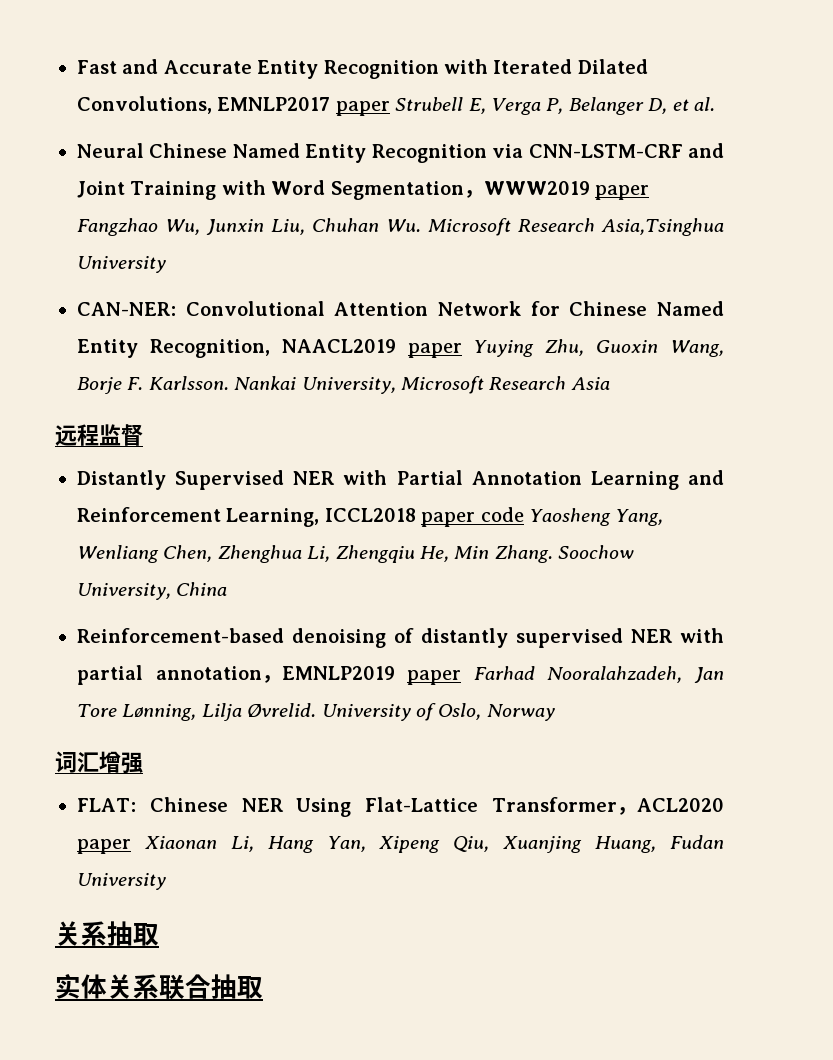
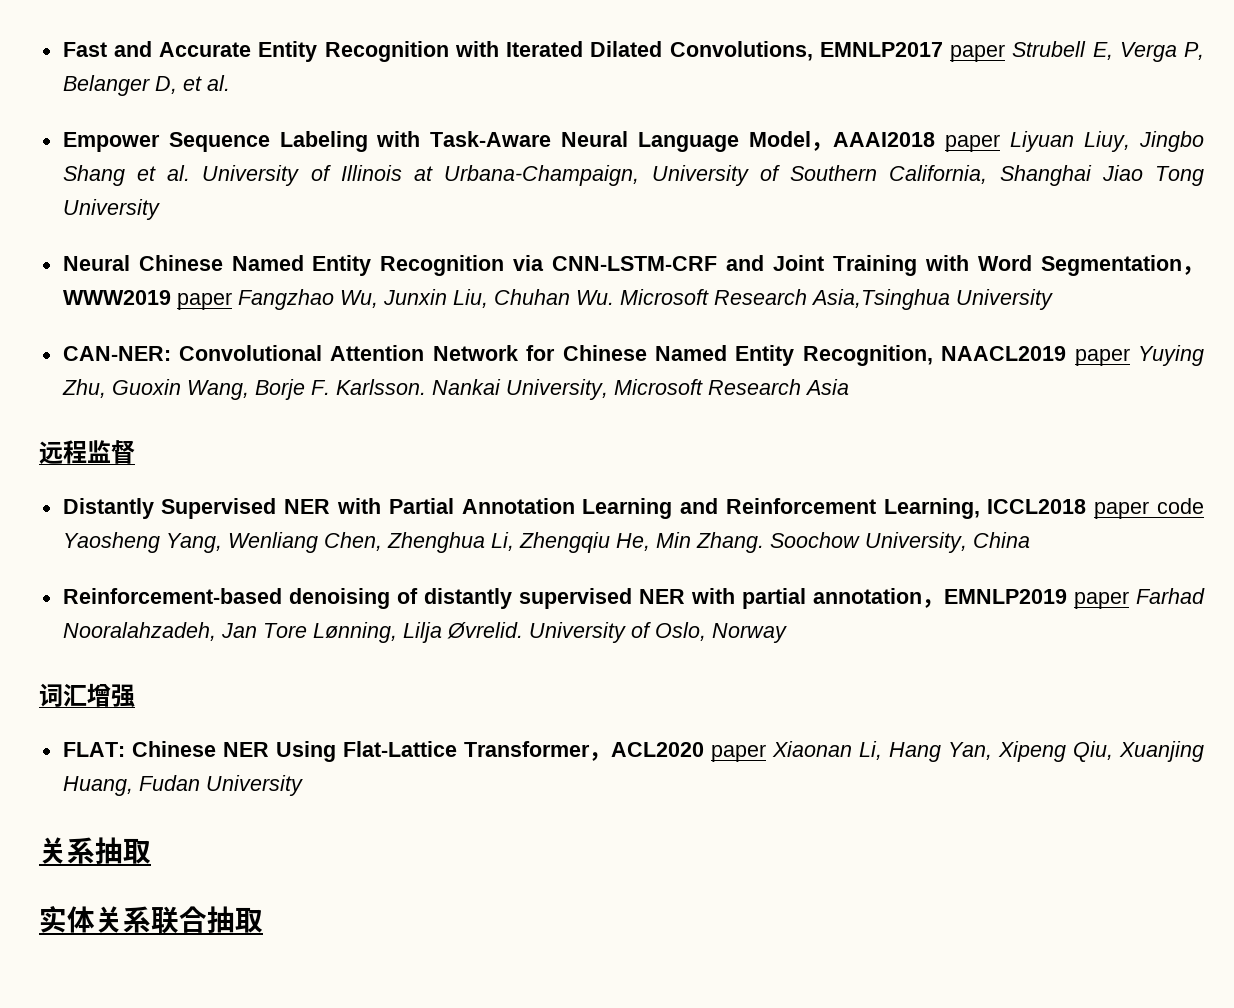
+ Empower Sequence Labeling with Task-Aware Neural Language Model，AAAI2018 paper Liyuan Liuy, Jingbo Shang et al. University of Illinois at Urbana-Champaign, University of Southern California, Shanghai Jiao Tong University

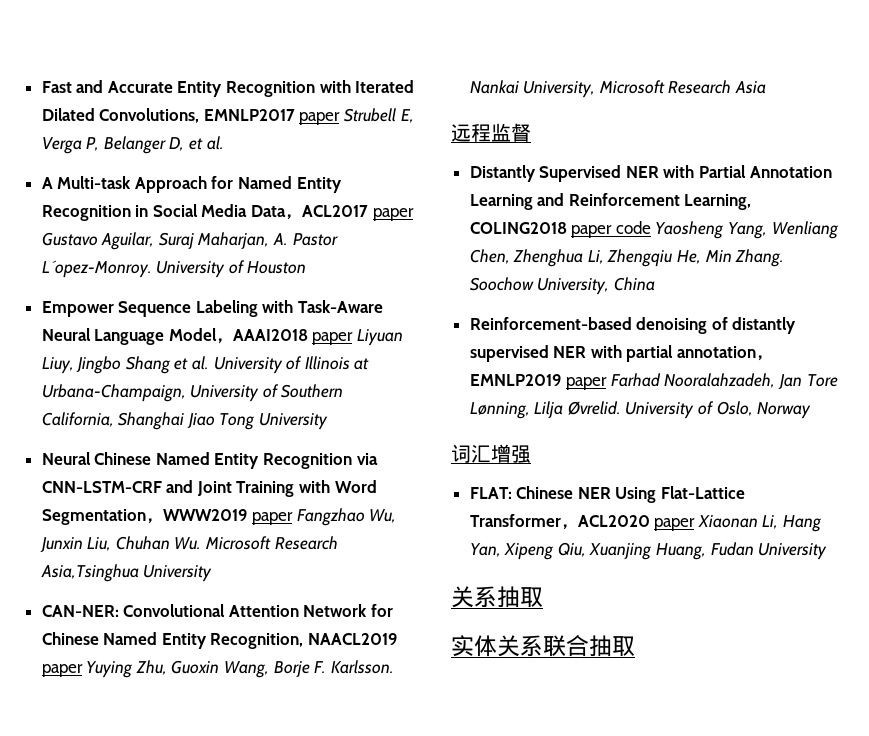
+ A Multi-task Approach for Named Entity Recognition in Social Media Data，ACL2017 paper Gustavo Aguilar, Suraj Maharjan, A. Pastor L´opez-Monroy. University of Houston
- Distantly Supervised NER with Partial Annotation Learning and Reinforcement Learning, ICCL2018 paper code Yaosheng Yang, Wenliang Chen, Zhenghua Li, Zhengqiu He, Min Zhang.
+ Distantly Supervised NER with Partial Annotation Learning and Reinforcement Learning, COLING2018 paper code Yaosheng Yang, Wenliang Chen, Zhenghua Li, Zhengqiu He, Min Zhang.

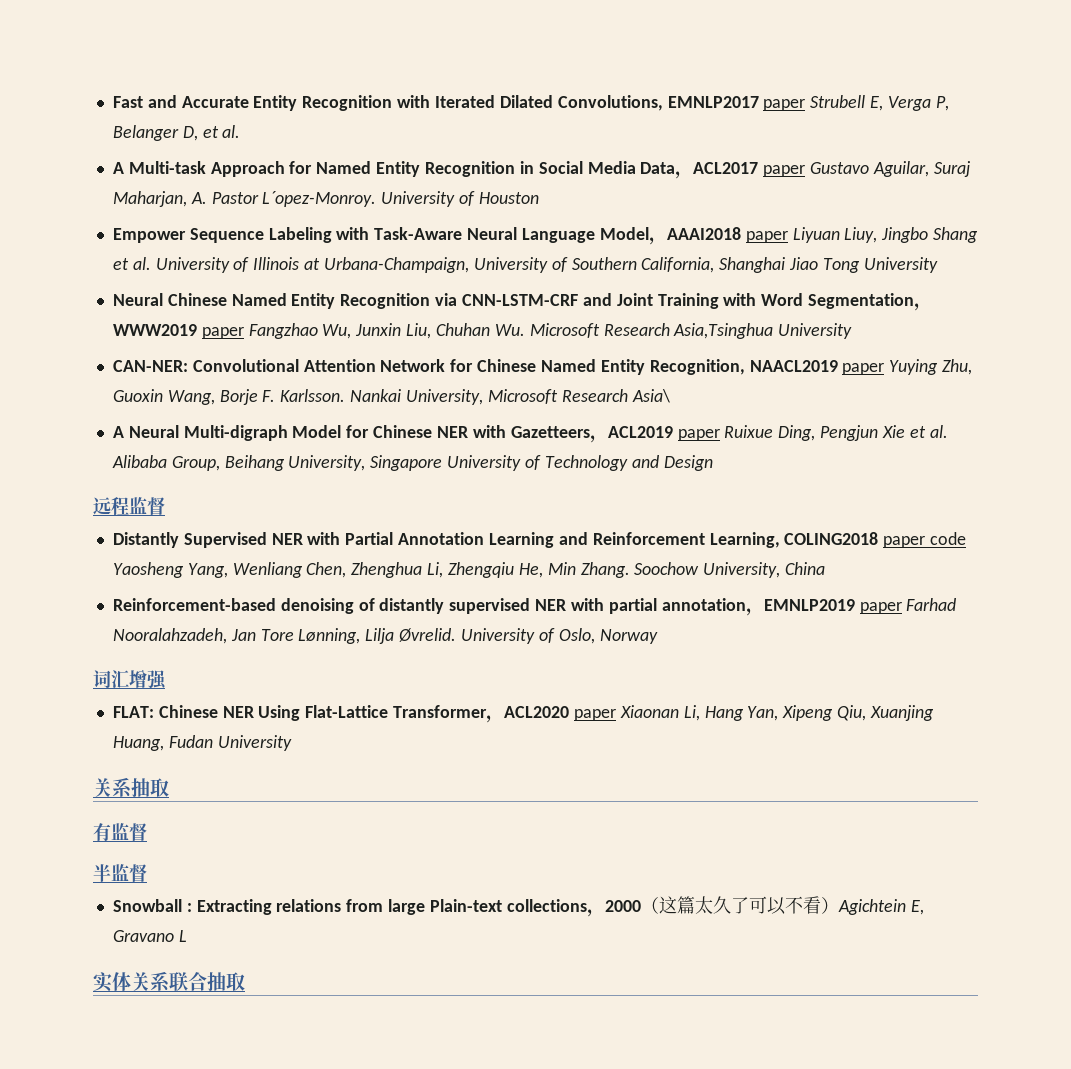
- Nankai University, Microsoft Research Asia
+ Nankai University, Microsoft Research Asia\
+ A Neural Multi-digraph Model for Chinese NER with Gazetteers，ACL2019 paper Ruixue Ding, Pengjun Xie et al. Alibaba Group, Beihang University, Singapore University of Technology and Design
+ 有监督
+ 半监督
+ Snowball : Extracting relations from large Plain-text collections，2000（这篇太久了可以不看）Agichtein E, Gravano L

